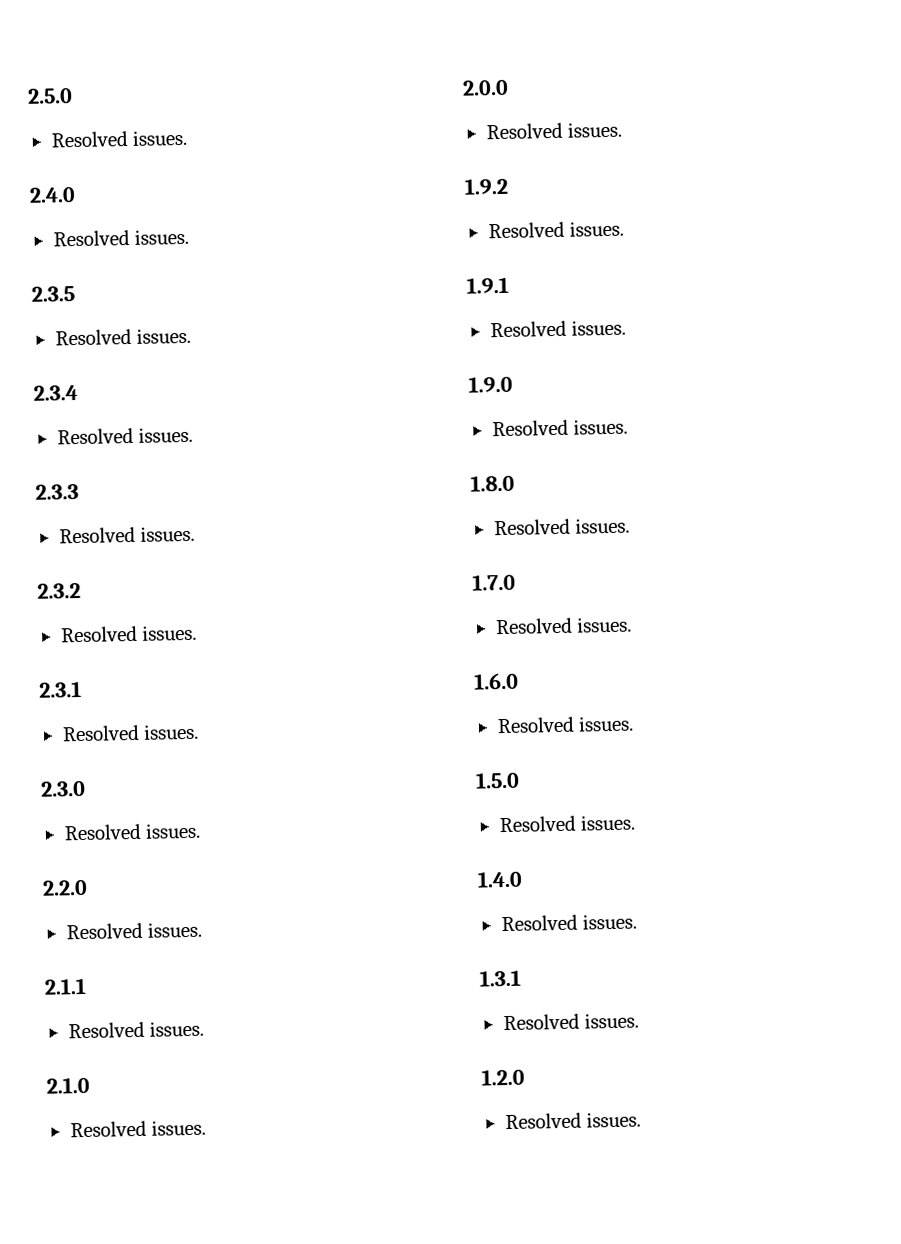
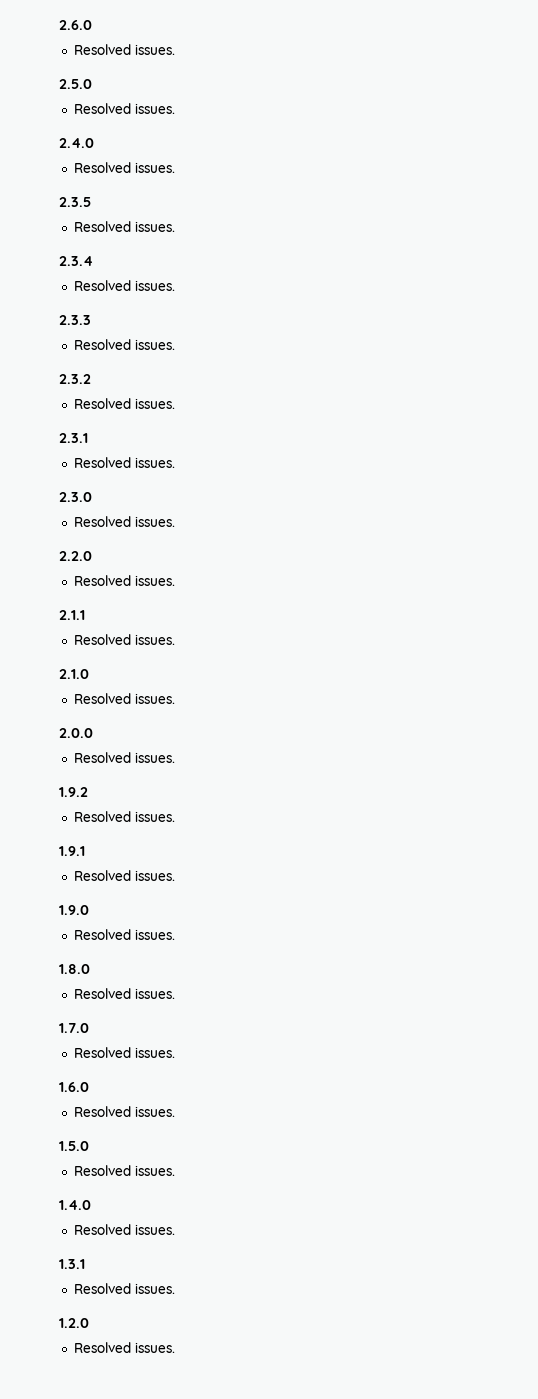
+ 2.6.0
+ Resolved issues.

